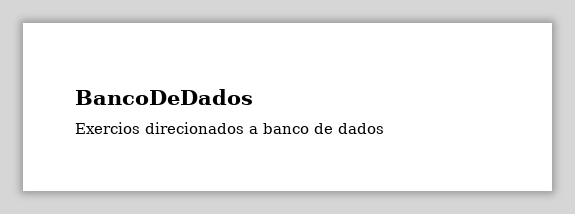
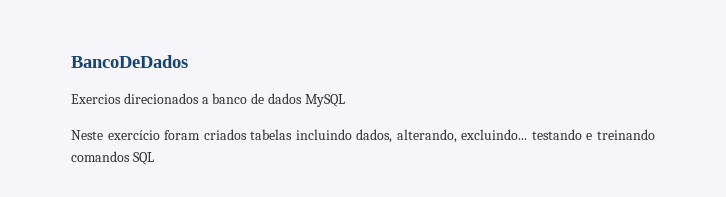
- Exercios direcionados a banco de dados
+ Exercios direcionados a banco de dados MySQL
+ Neste exercício foram criados tabelas incluindo dados, alterando, excluindo... testando e treinando comandos SQL

